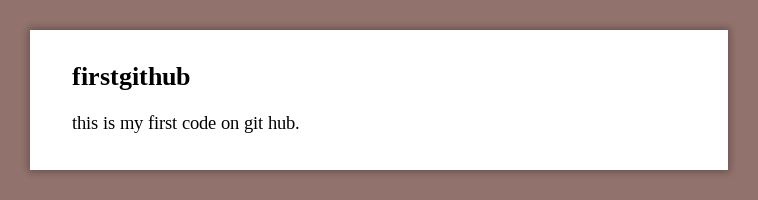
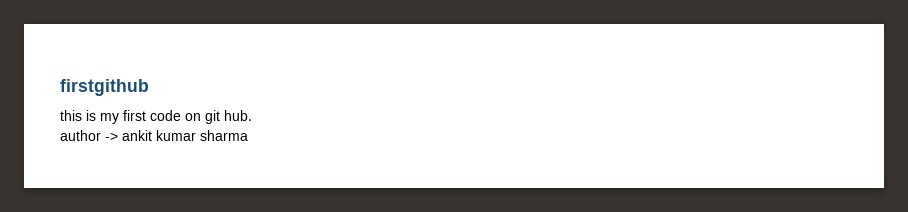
+ author -> ankit kumar sharma

